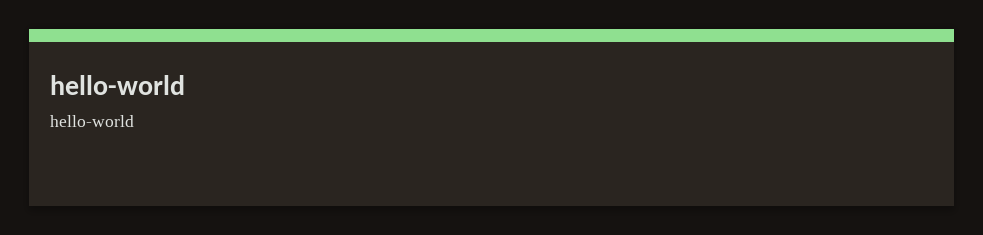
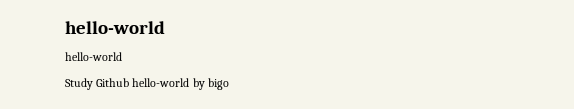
+ Study Github hello-world by bigo

